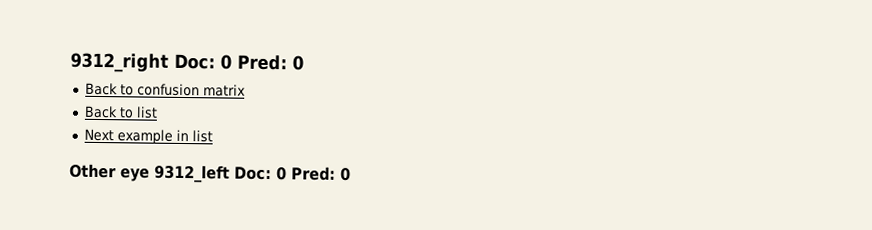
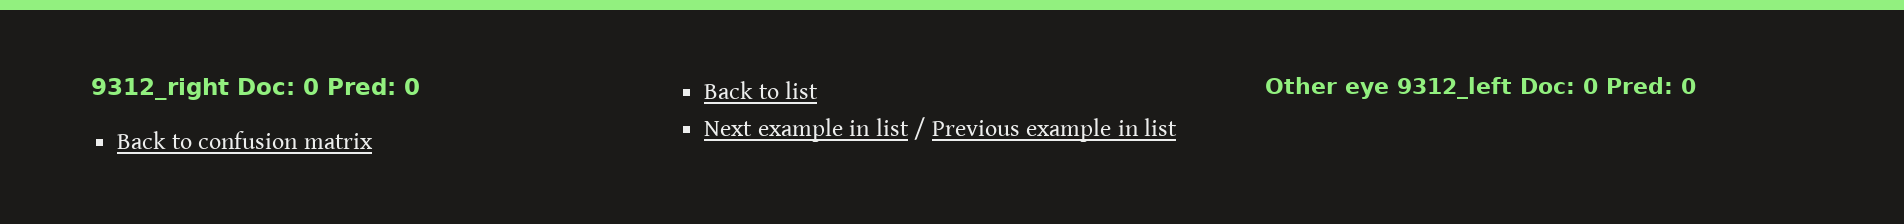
- Next example in list
+ Next example in list / Previous example in list

